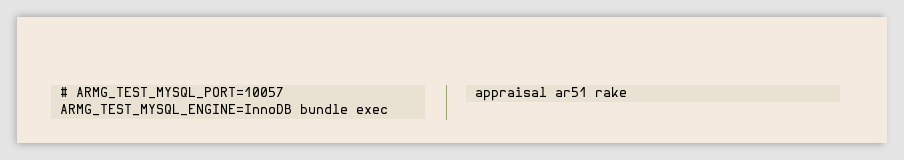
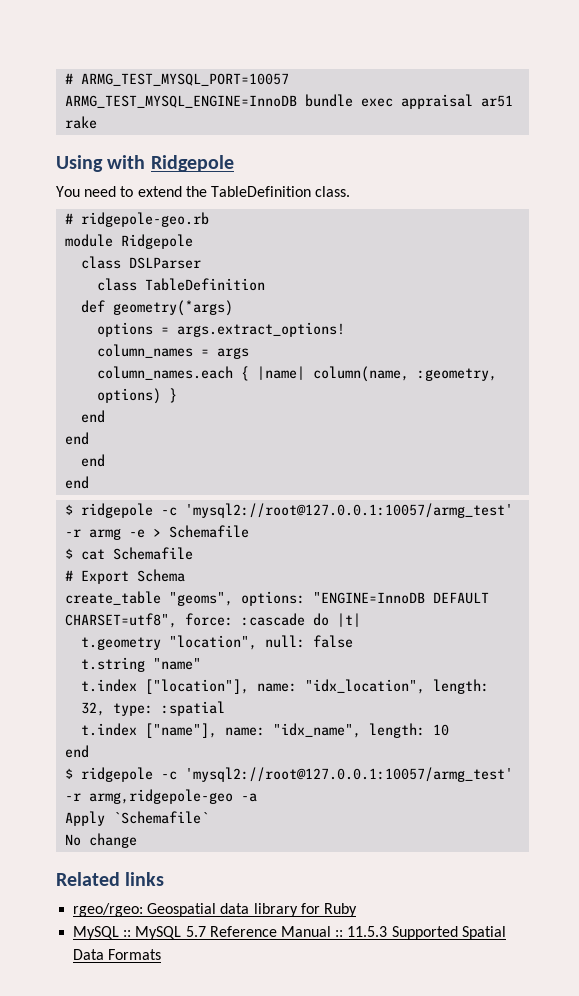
+ Using with Ridgepole
+ You need to extend the TableDefinition class.
+ # ridgepole-geo.rb
+ module Ridgepole
+ class DSLParser
+ class TableDefinition
+ def geometry(*args)
+ options = args.extract_options!
+ column_names = args
+ column_names.each { |name| column(name, :geometry, options) }
+ end
+ end
+ end
+ end
+ $ ridgepole -c 'mysql2://root@127.0.0.1:10057/armg_test' -r armg -e > Schemafile
+ $ cat Schemafile
+ # Export Schema
+ create_table "geoms", options: "ENGINE=InnoDB DEFAULT CHARSET=utf8", force: :cascade do |t|
+ t.geometry "location", null: false
+ t.string "name"
+ t.index ["location"], name: "idx_location", length: 32, type: :spatial
+ t.index ["name"], name: "idx_name", length: 10
+ end
+ $ ridgepole -c 'mysql2://root@127.0.0.1:10057/armg_test' -r armg,ridgepole-geo -a
+ Apply `Schemafile`
+ No change
+ Related links
+ rgeo/rgeo: Geospatial data library for Ruby
+ MySQL :: MySQL 5.7 Reference Manual :: 11.5.3 Supported Spatial Data Formats

